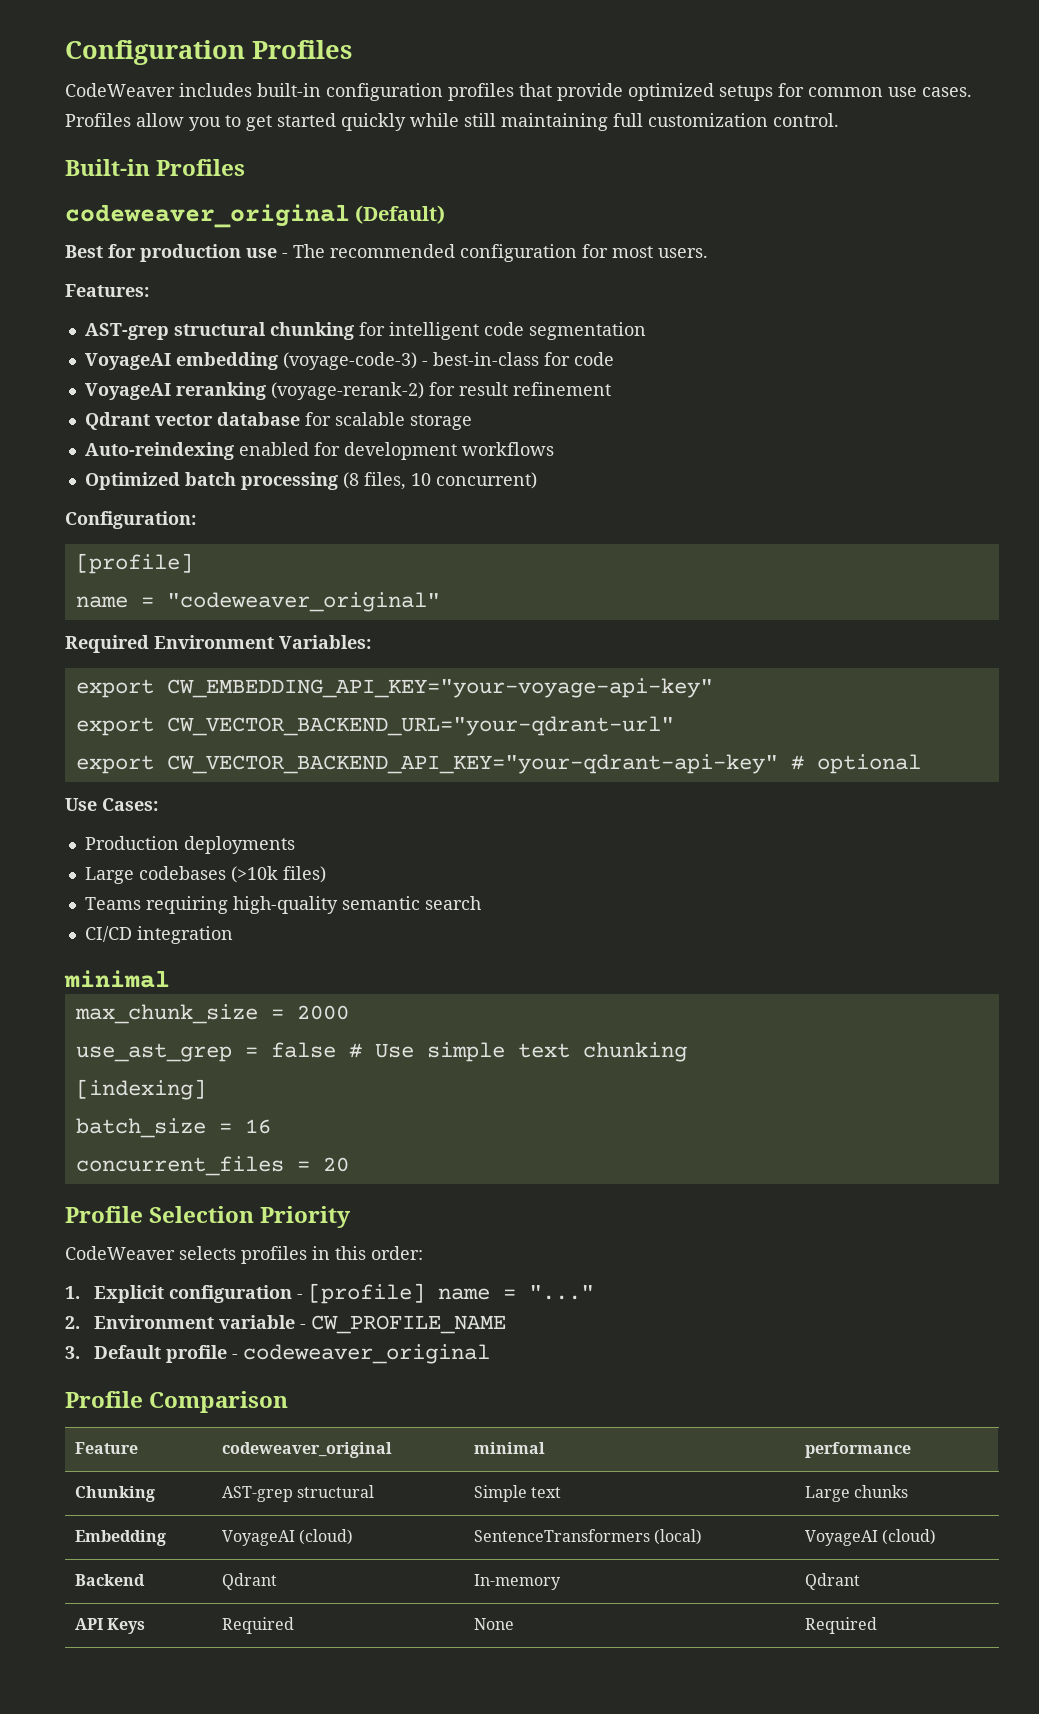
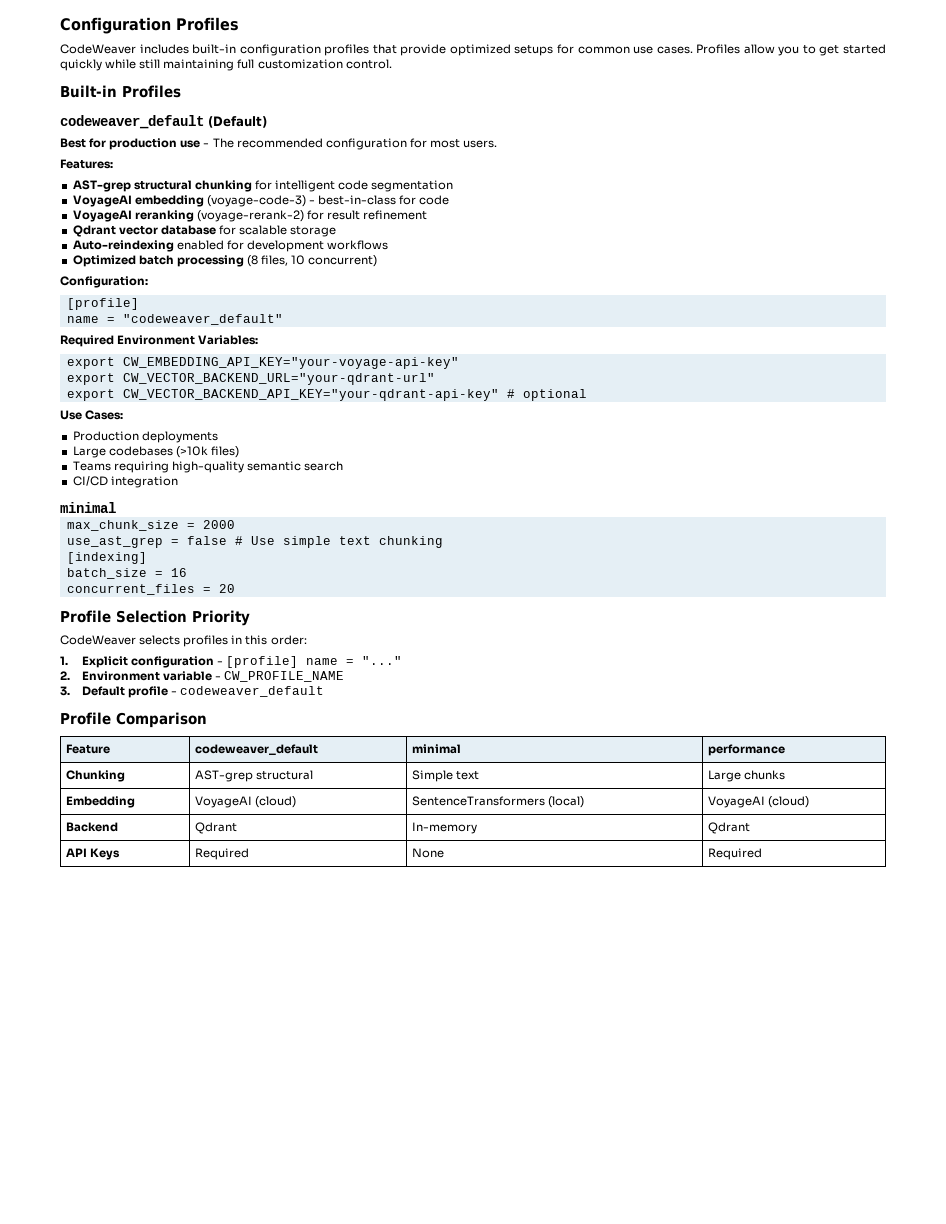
- codeweaver_original (Default)
+ codeweaver_default (Default)
- name = "codeweaver_original"
+ name = "codeweaver_default"
- 3. Default profile - codeweaver_original
+ 3. Default profile - codeweaver_default
- Feature | codeweaver_original | minimal | performance
+ Feature | codeweaver_default | minimal | performance

